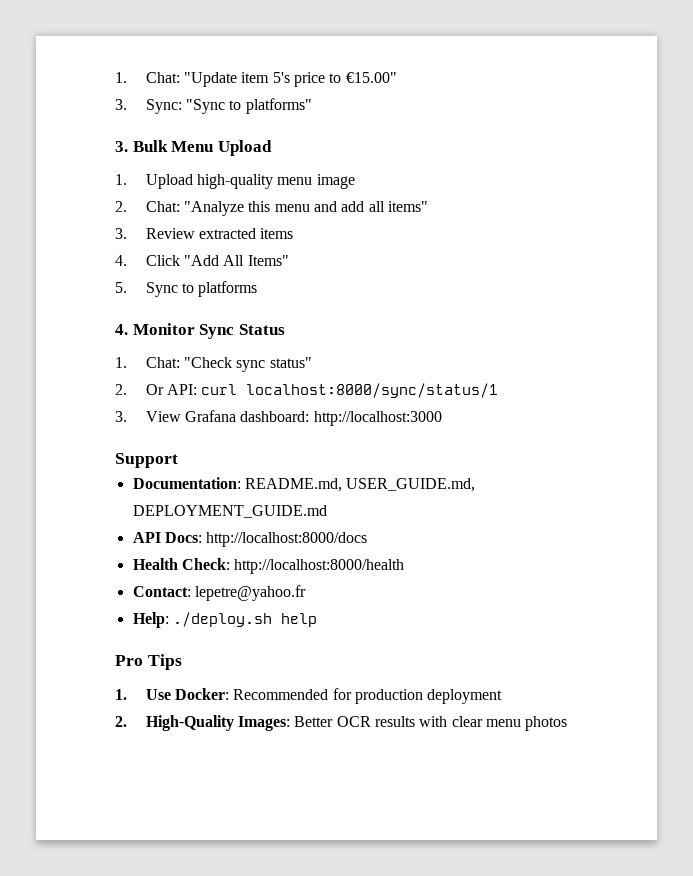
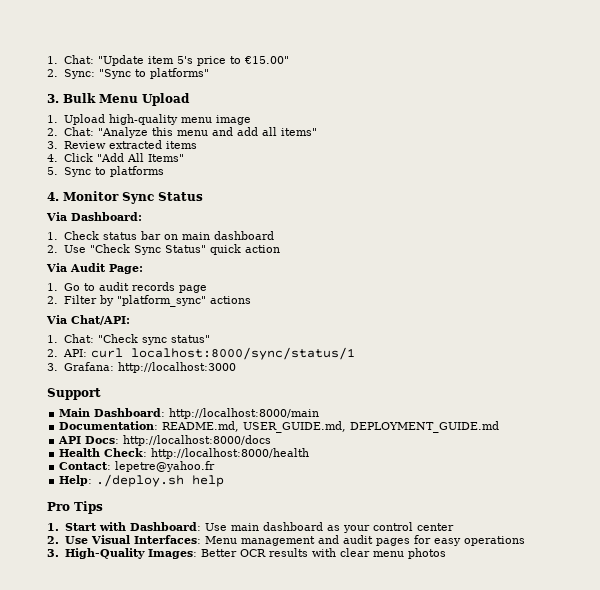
- 3. Sync: "Sync to platforms"
+ 2. Sync: "Sync to platforms"
+ Via Dashboard:
+ 1. Check status bar on main dashboard
+ 2. Use "Check Sync Status" quick action
+ Via Audit Page:
+ 1. Go to audit records page
+ 2. Filter by "platform_sync" actions
+ Via Chat/API:
- 2. Or API: curl localhost:8000/sync/status/1
+ 2. API: curl localhost:8000/sync/status/1
- 3. View Grafana dashboard: http://localhost:3000
+ 3. Grafana: http://localhost:3000
+ Main Dashboard: http://localhost:8000/main
- 1. Use Docker: Recommended for production deployment
- 2. High-Quality Images: Better OCR results with clear menu photos
+ 1. Start with Dashboard: Use main dashboard as your control center
+ 2. Use Visual Interfaces: Menu management and audit pages for easy operations
+ 3. High-Quality Images: Better OCR results with clear menu photos

